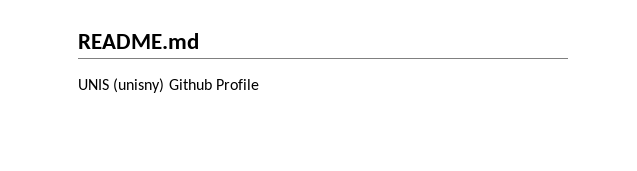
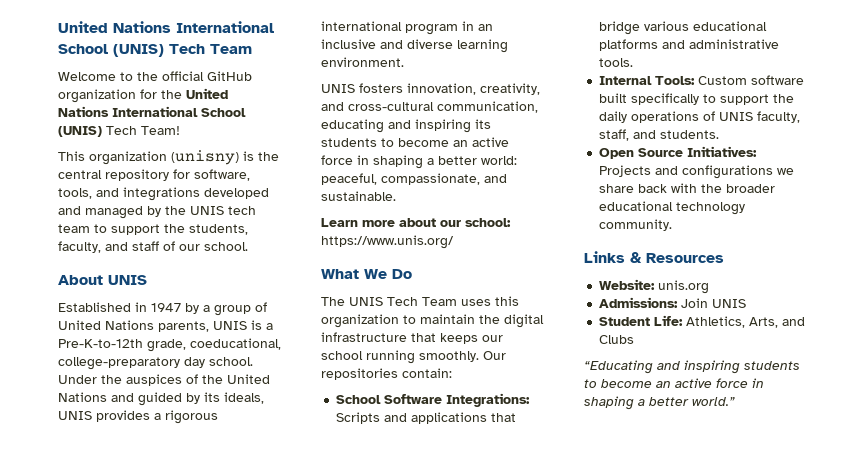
- README.md
- UNIS (unisny) Github Profile
+ United Nations International School (UNIS) Tech Team
+ Welcome to the official GitHub organization for the United Nations International School (UNIS) Tech Team!
+ This organization (unisny) is the central repository for software, tools, and integrations developed and managed by the UNIS tech team to support the students, faculty, and staff of our school.
+ About UNIS
+ Established in 1947 by a group of United Nations parents, UNIS is a Pre-K-to-12th grade, coeducational, college-preparatory day school. Under the auspices of the United Nations and guided by its ideals, UNIS provides a rigorous international program in an inclusive and diverse learning environment.
+ UNIS fosters innovation, creativity, and cross-cultural communication, educating and inspiring its students to become an active force in shaping a better world: peaceful, compassionate, and sustainable.
+ Learn more about our school: https://www.unis.org/
+ What We Do
+ The UNIS Tech Team uses this organization to maintain the digital infrastructure that keeps our school running smoothly. Our repositories contain:
+ School Software Integrations: Scripts and applications that bridge various educational platforms and administrative tools.
+ Internal Tools: Custom software built specifically to support the daily operations of UNIS faculty, staff, and students.
+ Open Source Initiatives: Projects and configurations we share back with the broader educational technology community.
+ Links & Resources
+ Website: unis.org
+ Admissions: Join UNIS
+ Student Life: Athletics, Arts, and Clubs
+ “Educating and inspiring students to become an active force in shaping a better world.”

